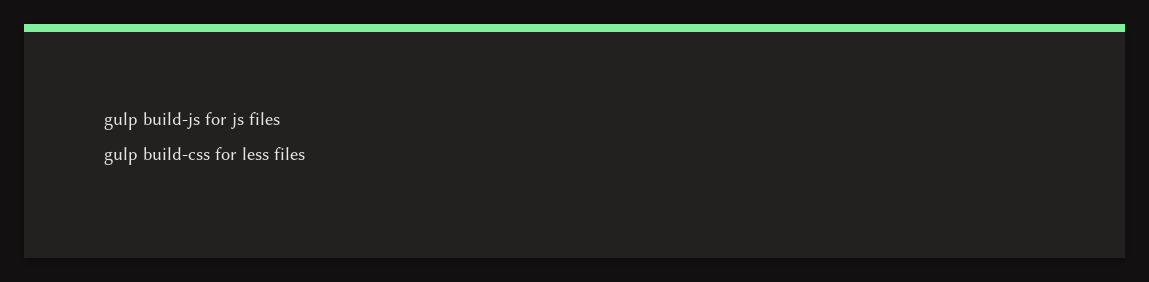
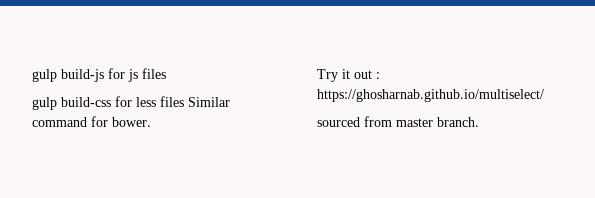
- gulp build-css for less files
+ gulp build-css for less files Similar command for bower.
+ Try it out : https://ghosharnab.github.io/multiselect/
+ sourced from master branch.

